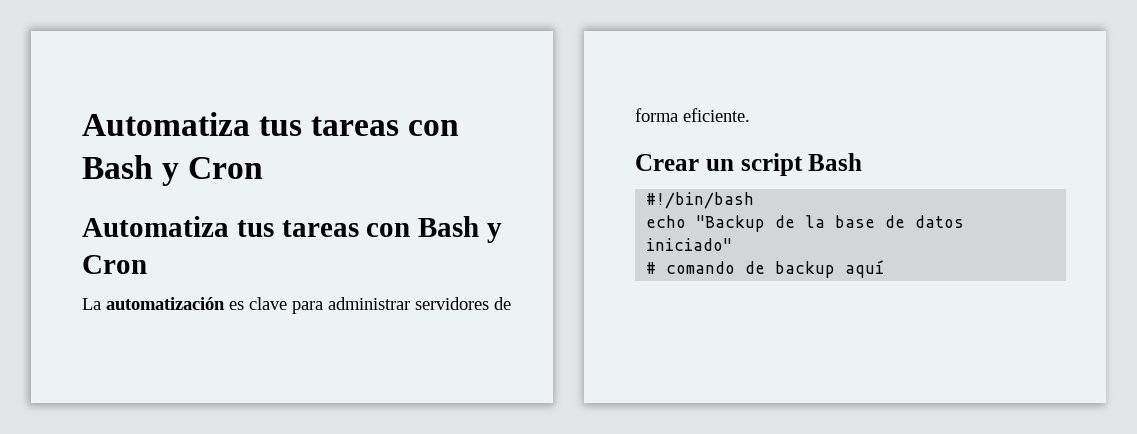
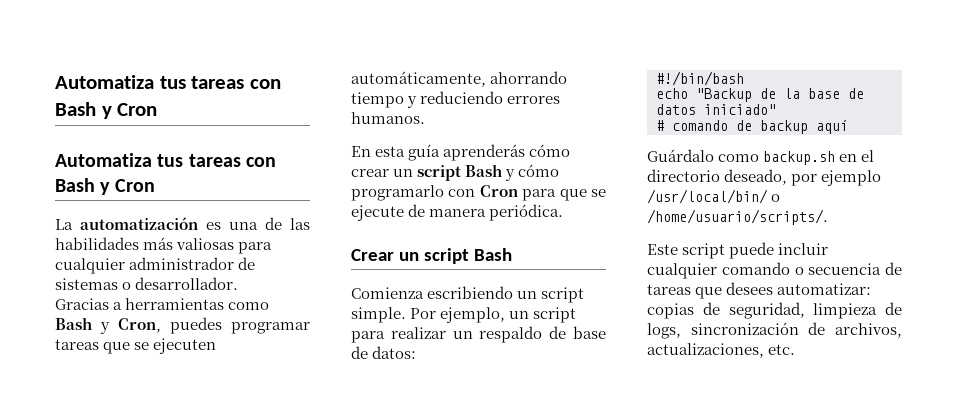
- La automatización es clave para administrar servidores de forma eficiente.
+ La automatización es una de las habilidades más valiosas para cualquier administrador de sistemas o desarrollador.
+ Gracias a herramientas como Bash y Cron, puedes programar tareas que se ejecuten automáticamente, ahorrando tiempo y reduciendo errores humanos.
+ En esta guía aprenderás cómo crear un script Bash y cómo programarlo con Cron para que se ejecute de manera periódica.
  Crear un script Bash
+ Comienza escribiendo un script simple. Por ejemplo, un script para realizar un respaldo de base de datos:
+ Guárdalo como backup.sh en el directorio deseado, por ejemplo /usr/local/bin/ o /home/usuario/scripts/.
+ Este script puede incluir cualquier comando o secuencia de tareas que desees automatizar: copias de seguridad, limpieza de logs, sincronización de archivos, actualizaciones, etc.

